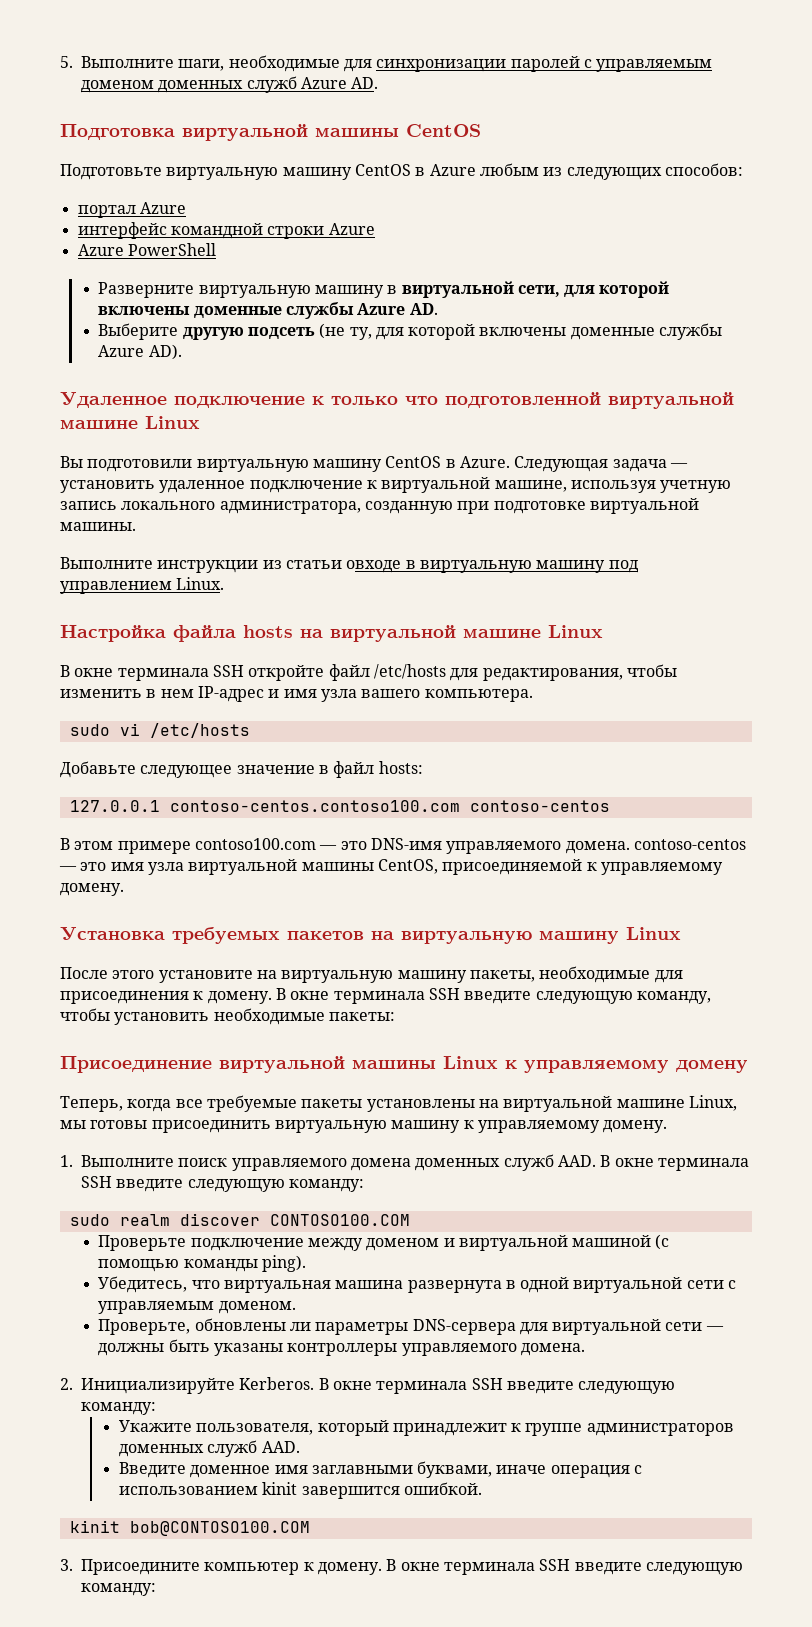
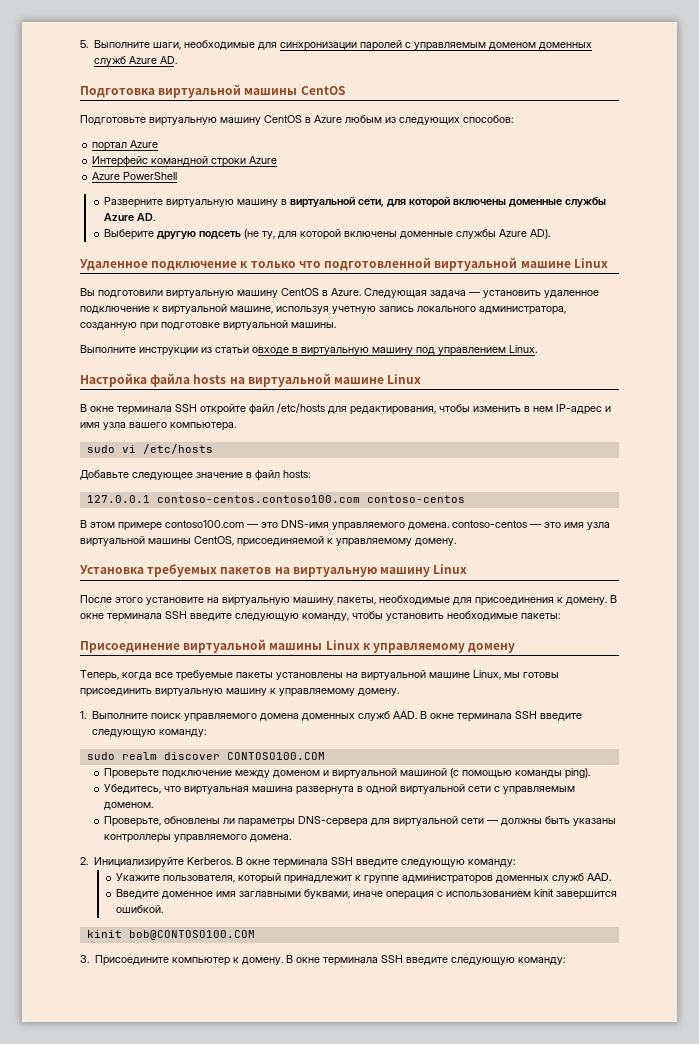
- интерфейс командной строки Azure
+ Интерфейс командной строки Azure

